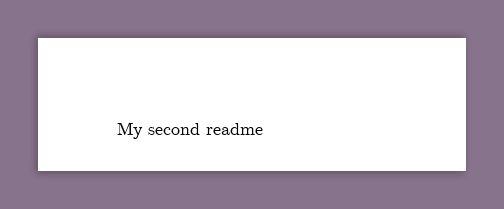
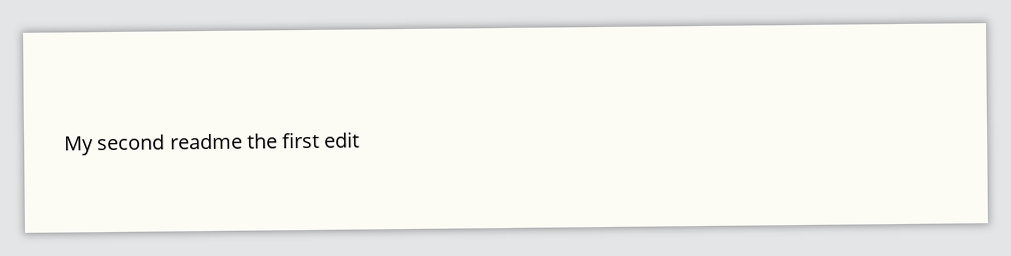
- My second readme
+ My second readme the first edit

